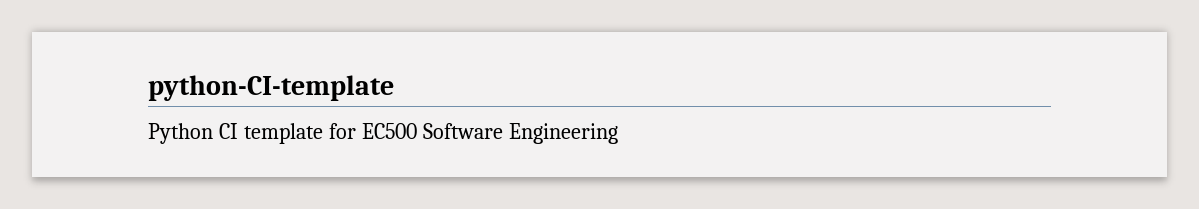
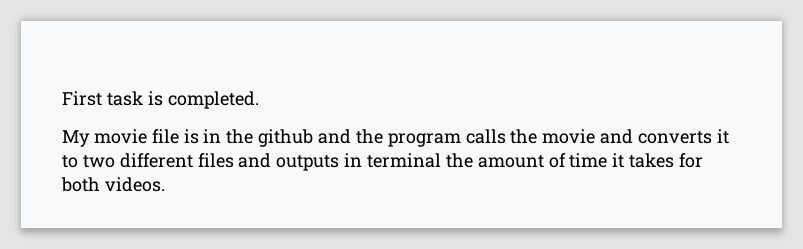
- python-CI-template
- Python CI template for EC500 Software Engineering
+ First task is completed.
+ My movie file is in the github and the program calls the movie and converts it to two different files and outputs in terminal the amount of time it takes for both videos.

